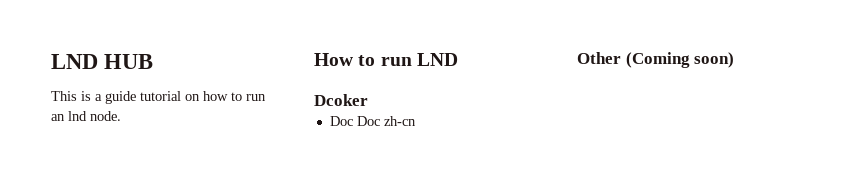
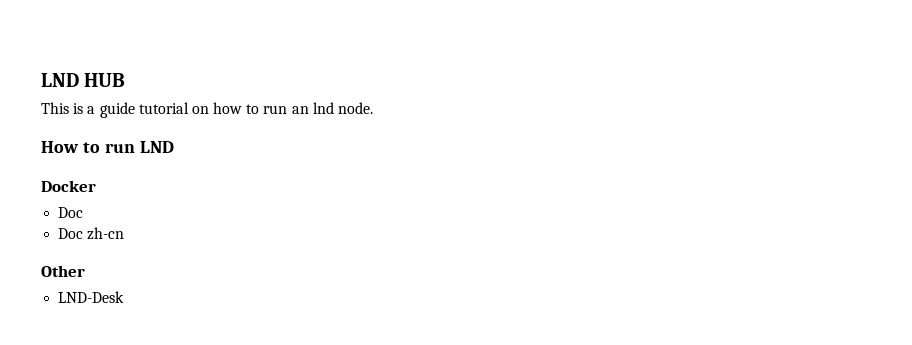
- Dcoker
- Doc Doc zh-cn
+ Docker
+ Doc
+ Doc zh-cn
- Other (Coming soon)
+ Other
+ LND-Desk

